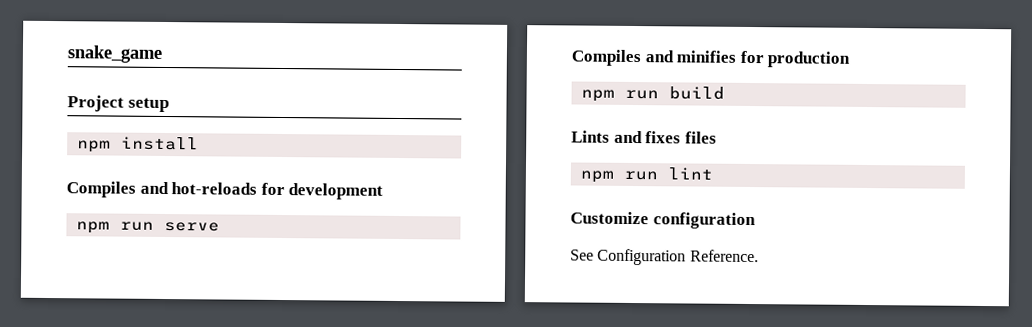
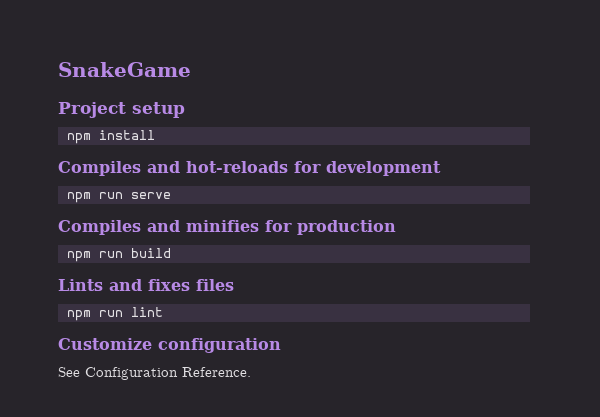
- snake_game
+ SnakeGame

